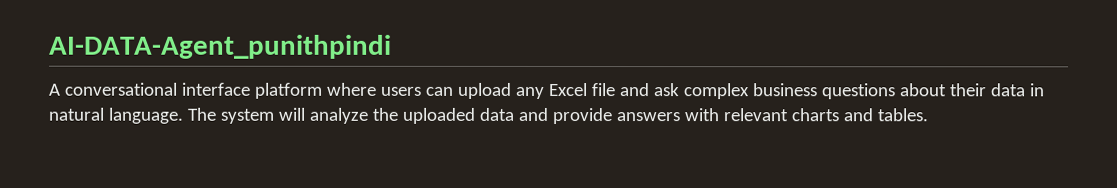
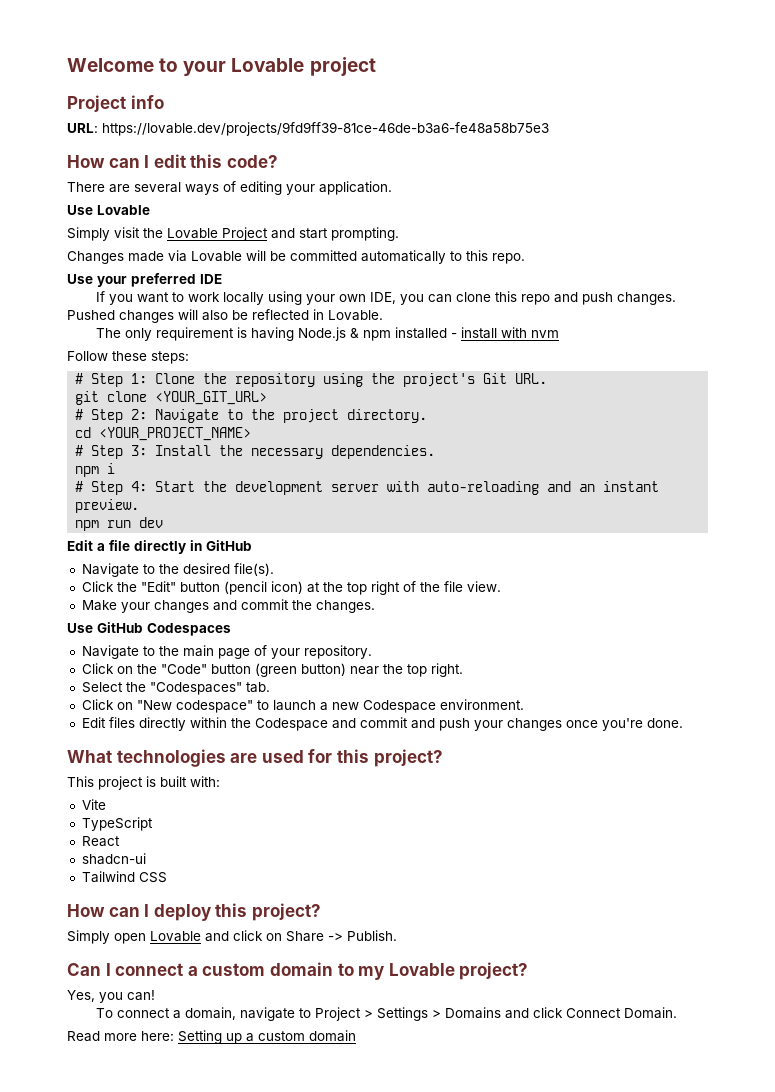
- AI-DATA-Agent_punithpindi
- A conversational interface platform where users can upload any Excel file and ask complex business questions about their data in natural language. The system will analyze the uploaded data and provide answers with relevant charts and tables.
+ Welcome to your Lovable project
+ Project info
+ URL: https://lovable.dev/projects/9fd9ff39-81ce-46de-b3a6-fe48a58b75e3
+ How can I edit this code?
+ There are several ways of editing your application.
+ Use Lovable
+ Simply visit the Lovable Project and start prompting.
+ Changes made via Lovable will be committed automatically to this repo.
+ Use your preferred IDE
+ If you want to work locally using your own IDE, you can clone this repo and push changes. Pushed changes will also be reflected in Lovable.
+ The only requirement is having Node.js & npm installed - install with nvm
+ Follow these steps:
+ # Step 1: Clone the repository using the project's Git URL.
+ git clone <YOUR_GIT_URL>
+ # Step 2: Navigate to the project directory.
+ cd <YOUR_PROJECT_NAME>
+ # Step 3: Install the necessary dependencies.
+ npm i
+ # Step 4: Start the development server with auto-reloading and an instant preview.
+ npm run dev
+ Edit a file directly in GitHub
+ Navigate to the desired file(s).
+ Click the "Edit" button (pencil icon) at the top right of the file view.
+ Make your changes and commit the changes.
+ Use GitHub Codespaces
+ Navigate to the main page of your repository.
+ Click on the "Code" button (green button) near the top right.
+ Select the "Codespaces" tab.
+ Click on "New codespace" to launch a new Codespace environment.
+ Edit files directly within the Codespace and commit and push your changes once you're done.
+ What technologies are used for this project?
+ This project is built with:
+ Vite
+ TypeScript
+ React
+ shadcn-ui
+ Tailwind CSS
+ How can I deploy this project?
+ Simply open Lovable and click on Share -> Publish.
+ Can I connect a custom domain to my Lovable project?
+ Yes, you can!
+ To connect a domain, navigate to Project > Settings > Domains and click Connect Domain.
+ Read more here: Setting up a custom domain

